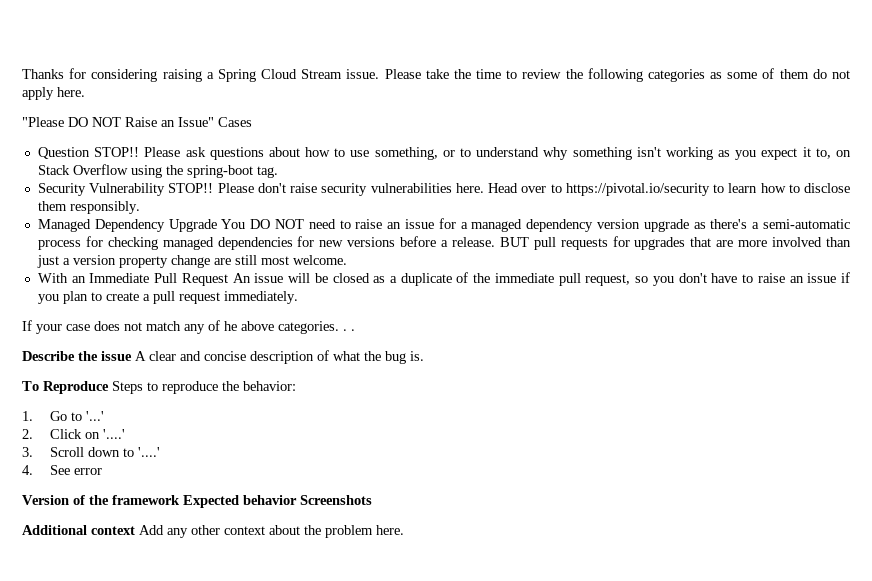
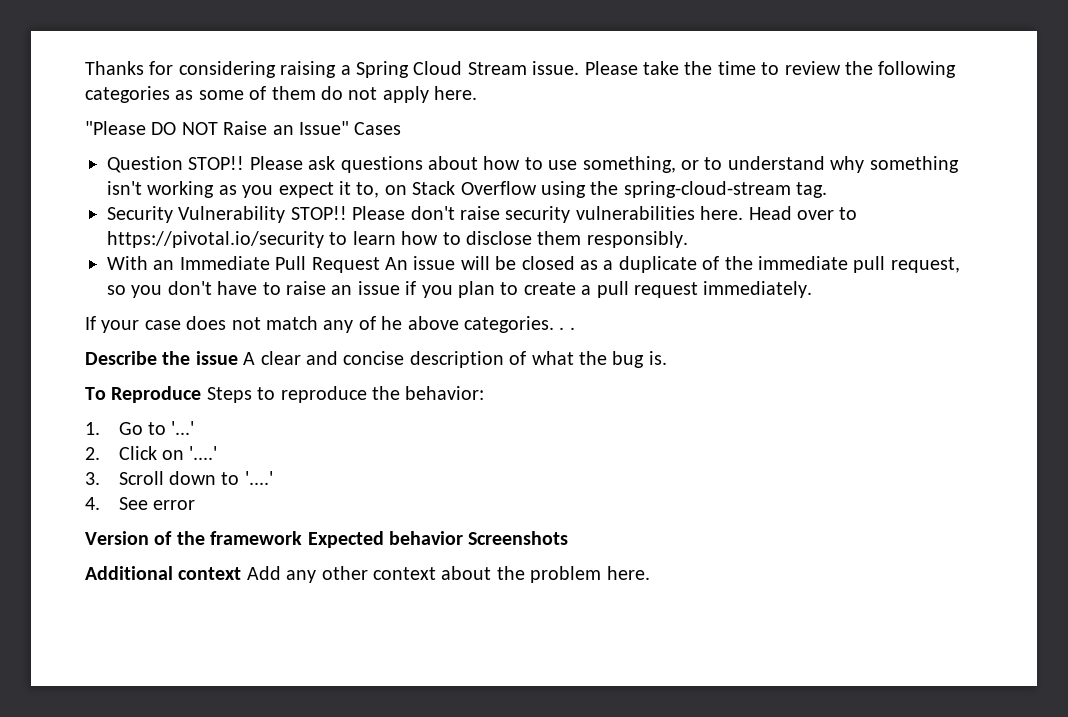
- Please ask questions about how to use something, or to understand why something isn't working as you expect it to, on Stack Overflow using the spring-boot tag.
+ Please ask questions about how to use something, or to understand why something isn't working as you expect it to, on Stack Overflow using the spring-cloud-stream tag.
- Managed Dependency Upgrade You DO NOT need to raise an issue for a managed dependency version upgrade as there's a semi-automatic process for checking managed dependencies for new versions before a release. BUT pull requests for upgrades that are more involved than just a version property change are still most welcome.

